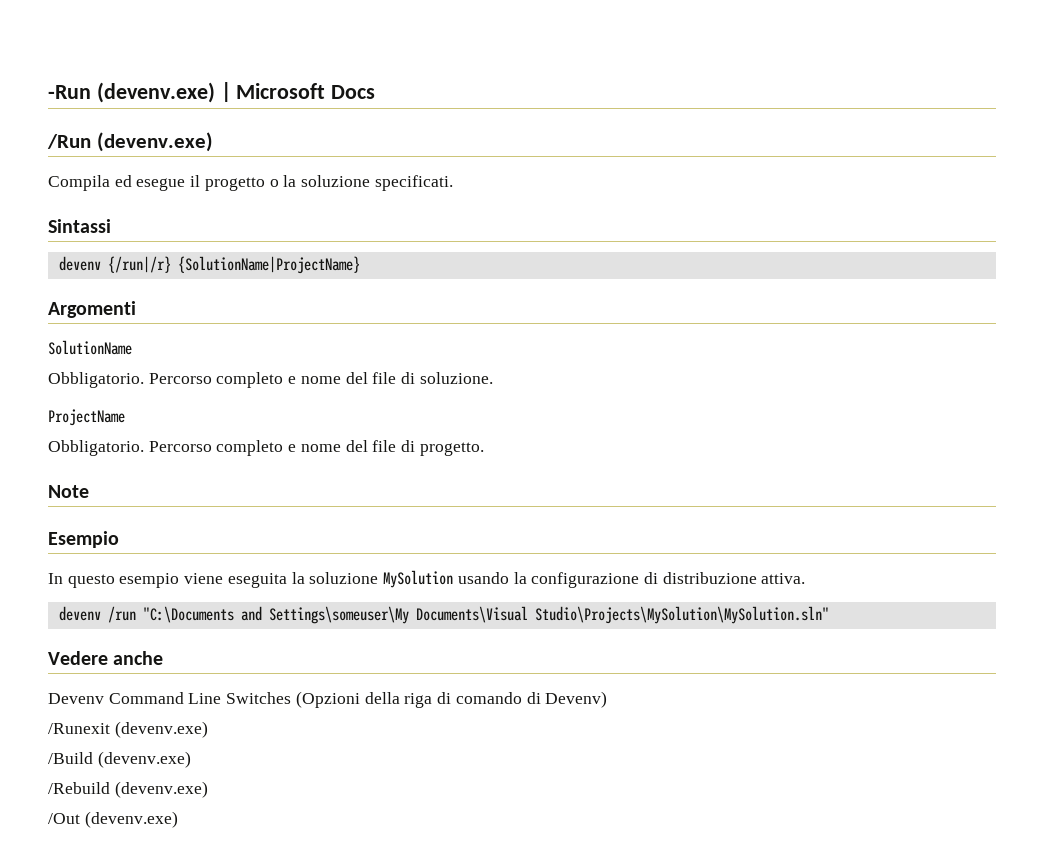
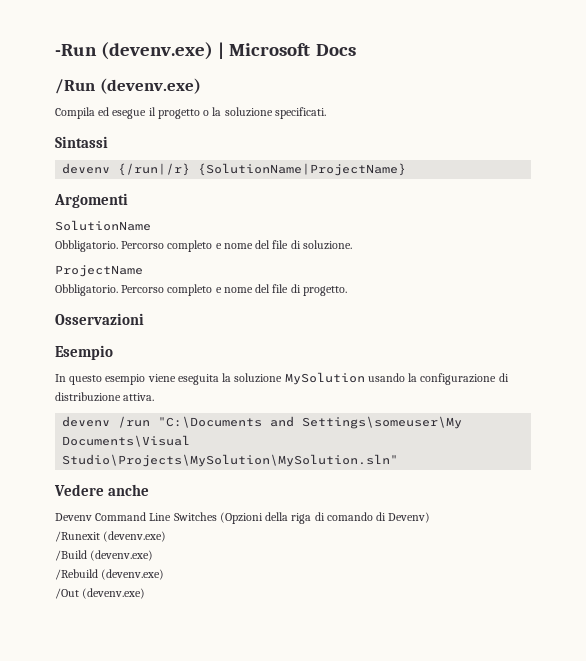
- Note
+ Osservazioni

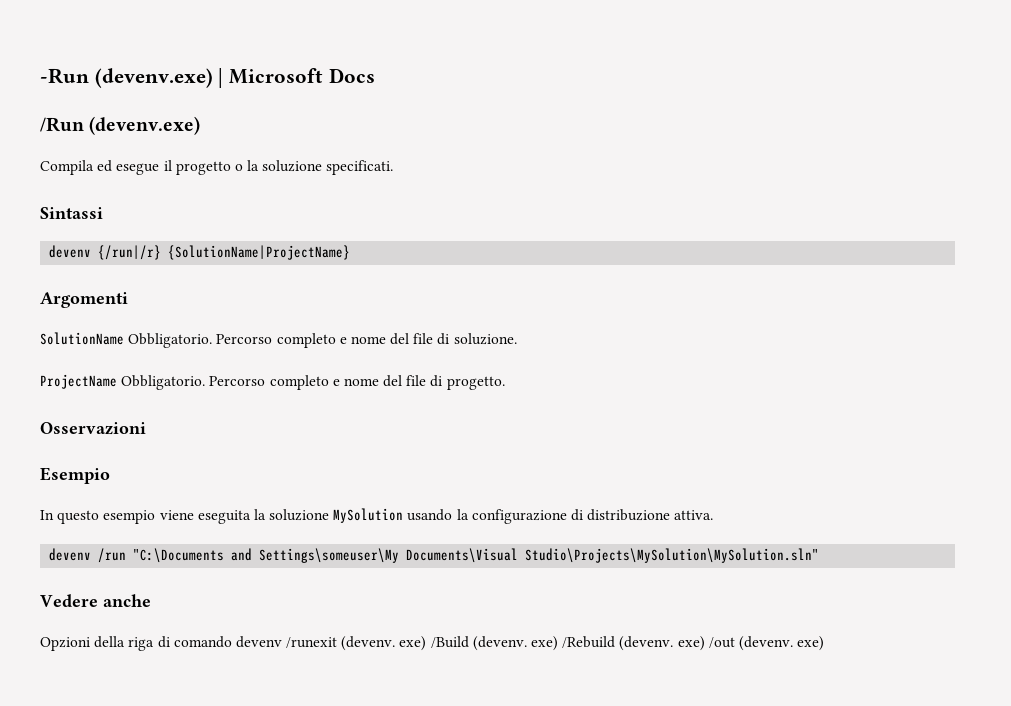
- SolutionName
- Obbligatorio.
+ SolutionName Obbligatorio.
- ProjectName
- Obbligatorio.
+ ProjectName Obbligatorio.
- Devenv Command Line Switches (Opzioni della riga di comando di Devenv)
- /Runexit (devenv.exe)
- /Build (devenv.exe)
- /Rebuild (devenv.exe)
- /Out (devenv.exe)
+ Opzioni della riga di comando devenv /runexit (devenv. exe) /Build (devenv. exe) /Rebuild (devenv. exe) /out (devenv. exe)

